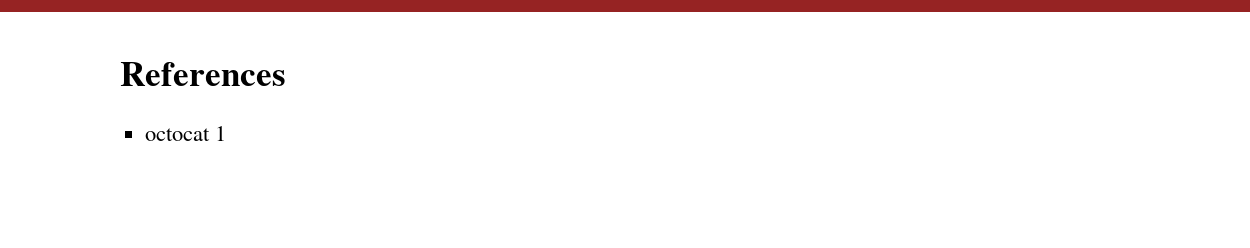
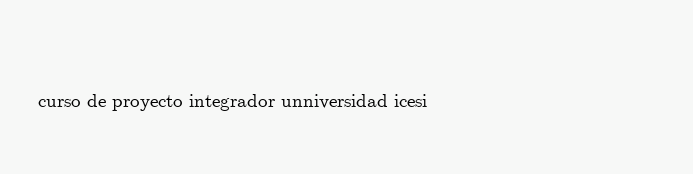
- References
- octocat 1
+ curso de proyecto integrador unniversidad icesi

